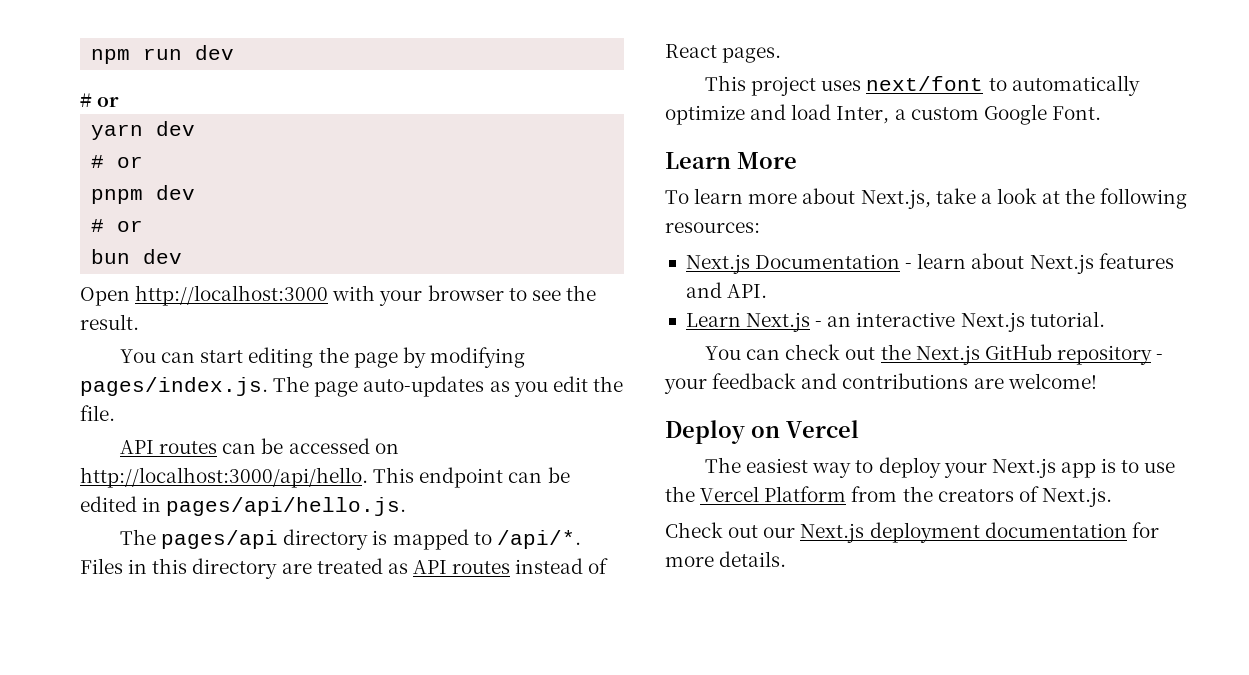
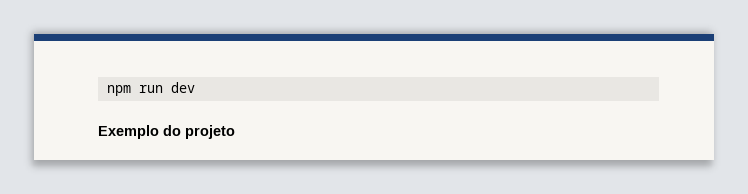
  npm run dev
- # or
- yarn dev
- # or
- pnpm dev
- # or
- bun dev
- Open http://localhost:3000 with your browser to see the result.
- You can start editing the page by modifying pages/index.js. The page auto-updates as you edit the file.
- API routes can be accessed on http://localhost:3000/api/hello. This endpoint can be edited in pages/api/hello.js.
- The pages/api directory is mapped to /api/*. Files in this directory are treated as API routes instead of React pages.
- This project uses next/font to automatically optimize and load Inter, a custom Google Font.
- Learn More
- To learn more about Next.js, take a look at the following resources:
- Next.js Documentation - learn about Next.js features and API.
- Learn Next.js - an interactive Next.js tutorial.
- You can check out the Next.js GitHub repository - your feedback and contributions are welcome!
- Deploy on Vercel
- The easiest way to deploy your Next.js app is to use the Vercel Platform from the creators of Next.js.
- Check out our Next.js deployment documentation for more details.
+ Exemplo do projeto

